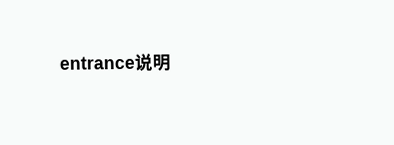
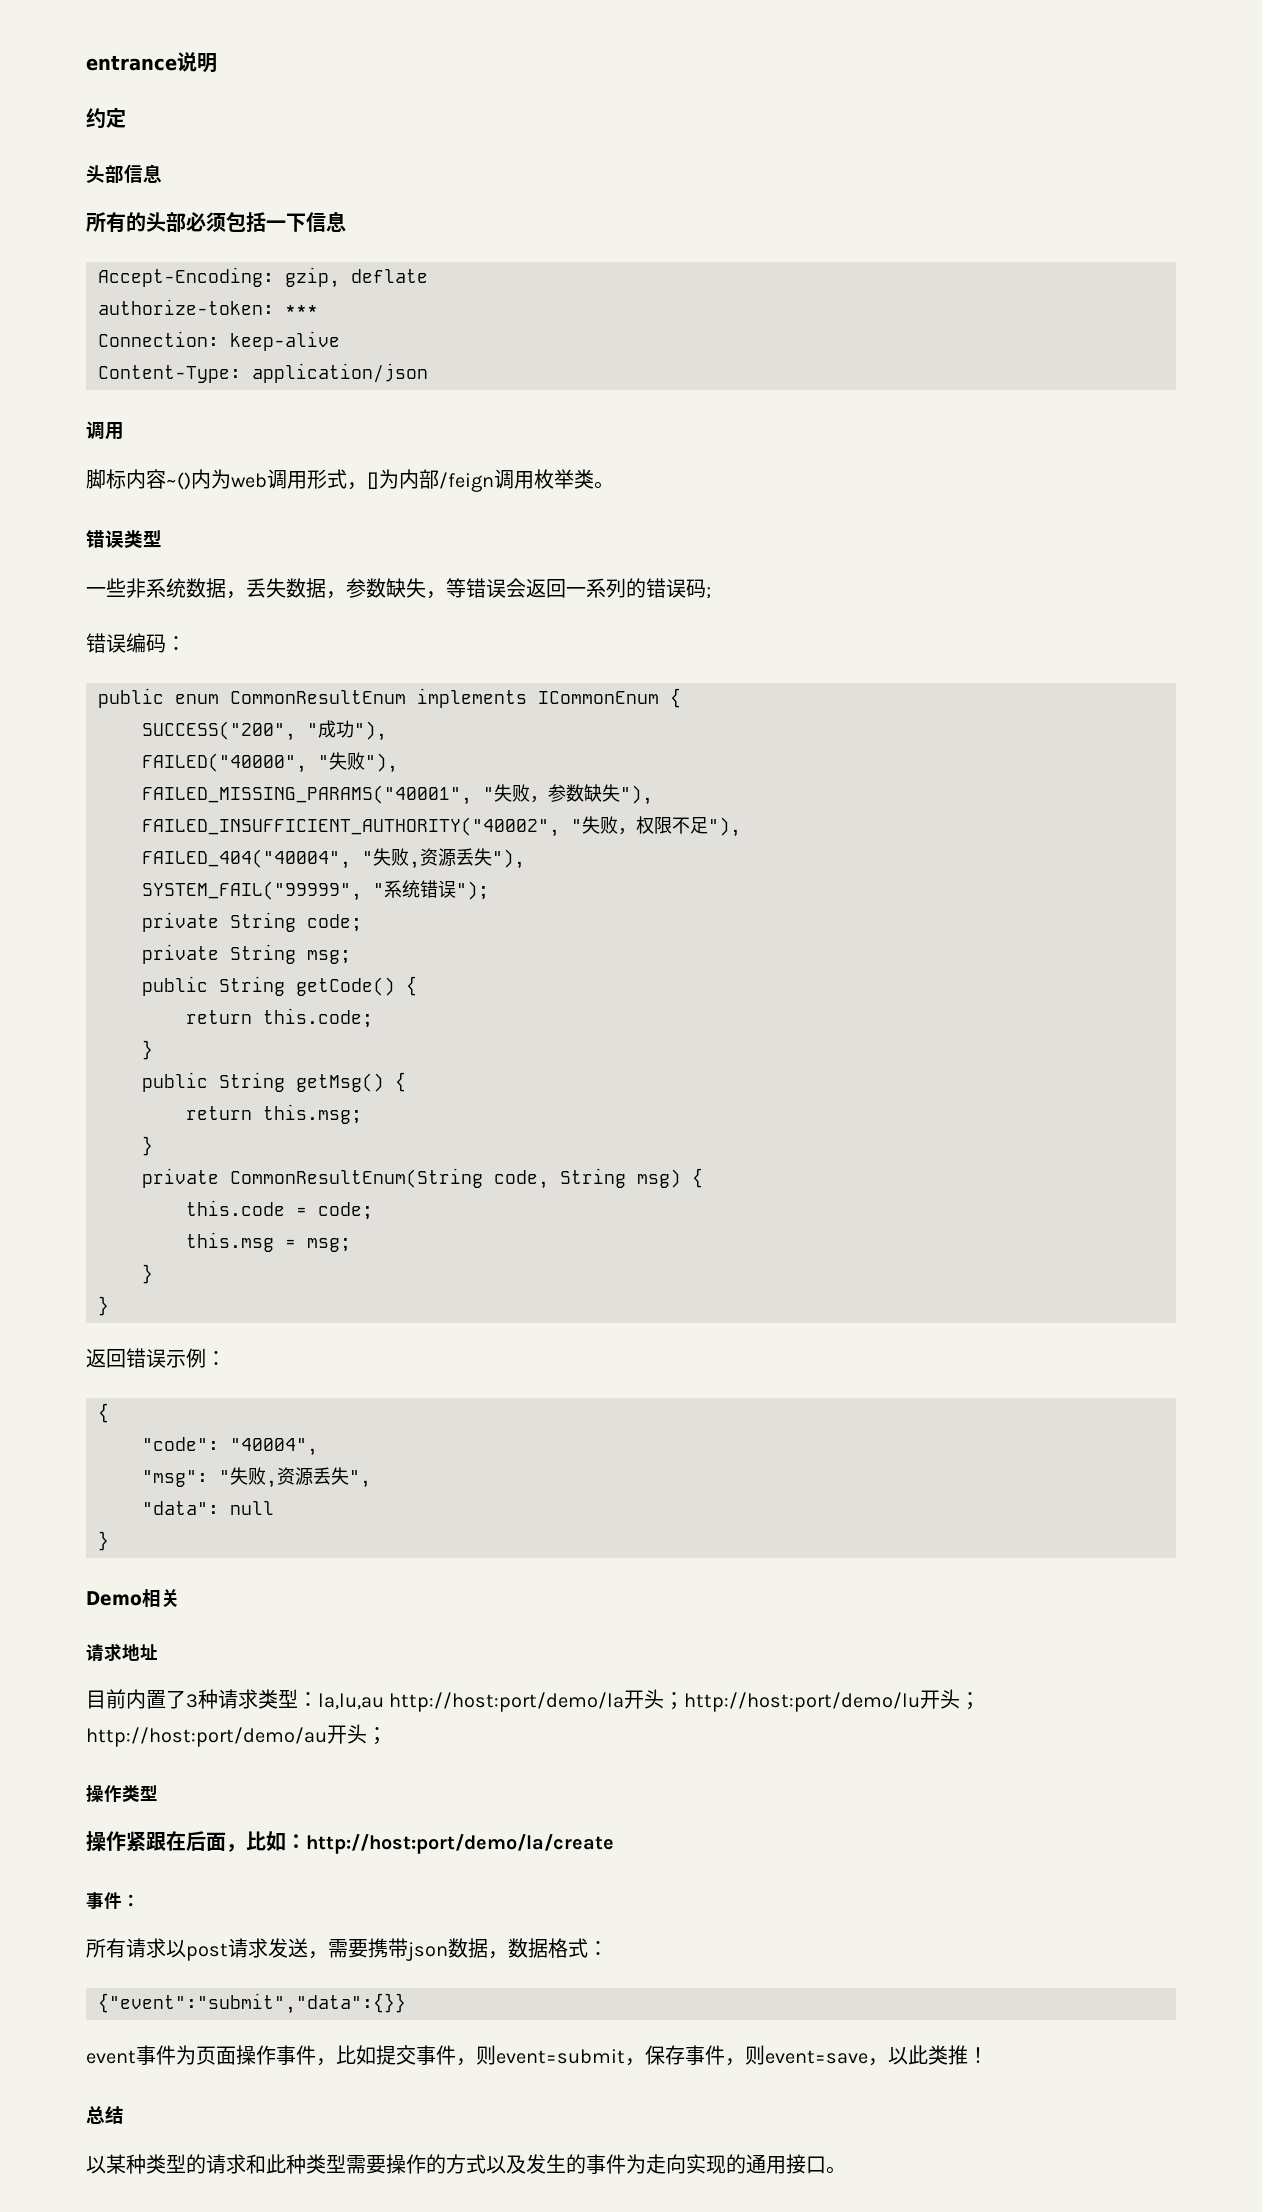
+ 约定
+ 头部信息
+ 所有的头部必须包括一下信息
+ Accept-Encoding: gzip, deflate
+ authorize-token: ***
+ Connection: keep-alive
+ Content-Type: application/json
+ 调用
+ 脚标内容~()内为web调用形式，[]为内部/feign调用枚举类。
+ 错误类型
+ 一些非系统数据，丢失数据，参数缺失，等错误会返回一系列的错误码;
+ 错误编码：
+ public enum CommonResultEnum implements ICommonEnum {
+ SUCCESS("200", "成功"),
+ FAILED("40000", "失败"),
+ FAILED_MISSING_PARAMS("40001", "失败，参数缺失"),
+ FAILED_INSUFFICIENT_AUTHORITY("40002", "失败，权限不足"),
+ FAILED_404("40004", "失败,资源丢失"),
+ SYSTEM_FAIL("99999", "系统错误");
+ private String code;
+ private String msg;
+ public String getCode() {
+ return this.code;
+ }
+ public String getMsg() {
+ return this.msg;
+ }
+ private CommonResultEnum(String code, String msg) {
+ this.code = code;
+ this.msg = msg;
+ }
+ }
+ 返回错误示例：
+ {
+ "code": "40004",
+ "msg": "失败,资源丢失",
+ "data": null
+ }
+ Demo相关
+ 请求地址
+ 目前内置了3种请求类型：la,lu,au http://host:port/demo/la开头；http://host:port/demo/lu开头；http://host:port/demo/au开头；
+ 操作类型
+ 操作紧跟在后面，比如：http://host:port/demo/la/create
+ 事件：
+ 所有请求以post请求发送，需要携带json数据，数据格式：
+ {"event":"submit","data":{}}
+ event事件为页面操作事件，比如提交事件，则event=submit，保存事件，则event=save，以此类推！
+ 总结
+ 以某种类型的请求和此种类型需要操作的方式以及发生的事件为走向实现的通用接口。

